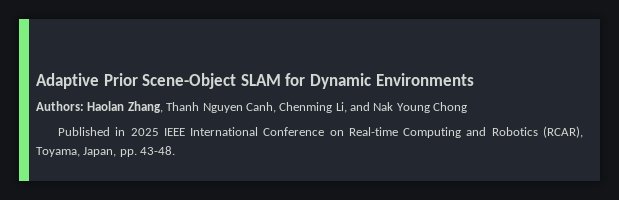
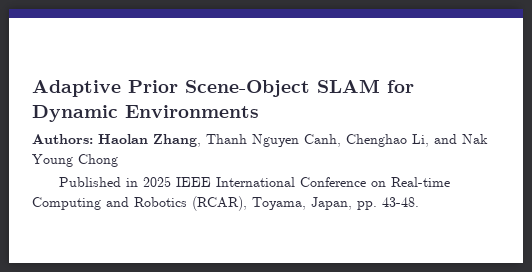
- Authors: Haolan Zhang, Thanh Nguyen Canh, Chenming Li, and Nak Young Chong
+ Authors: Haolan Zhang, Thanh Nguyen Canh, Chenghao Li, and Nak Young Chong

